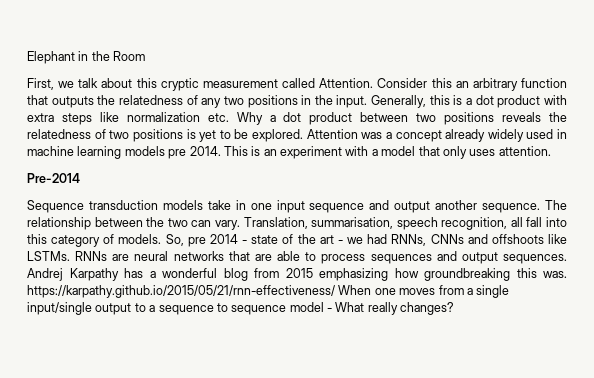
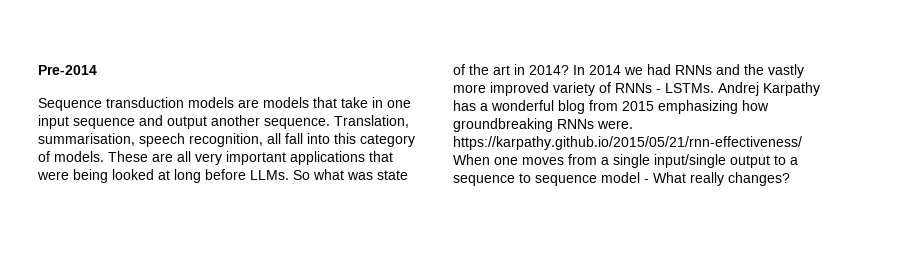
- Elephant in the Room
- First, we talk about this cryptic measurement called Attention. Consider this an arbitrary function that outputs the relatedness of any two positions in the input. Generally, this is a dot product with extra steps like normalization etc. Why a dot product between two positions reveals the relatedness of two positions is yet to be explored. Attention was a concept already widely used in machine learning models pre 2014. This is an experiment with a model that only uses attention.
- Sequence transduction models take in one input sequence and output another sequence.
+ Sequence transduction models are models that take in one input sequence and output another sequence.
- The relationship between the two can vary.
- So, pre 2014 - state of the art - we had RNNs, CNNs and offshoots like LSTMs. RNNs are neural networks that are able to process sequences and output sequences.
+ These are all very important applications that were being looked at long before LLMs. So what was state of the art in 2014? In 2014 we had RNNs and the vastly more improved variety of RNNs - LSTMs.
- Andrej Karpathy has a wonderful blog from 2015 emphasizing how groundbreaking this was. https://karpathy.github.io/2015/05/21/rnn-effectiveness/ When one moves from a single input/single output to a sequence to sequence model - What really changes?
+ Andrej Karpathy has a wonderful blog from 2015 emphasizing how groundbreaking RNNs were. https://karpathy.github.io/2015/05/21/rnn-effectiveness/ When one moves from a single input/single output to a sequence to sequence model - What really changes?

